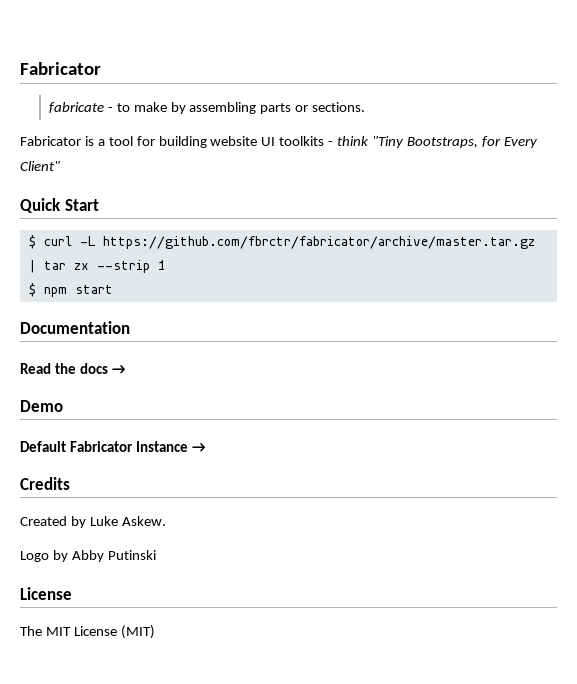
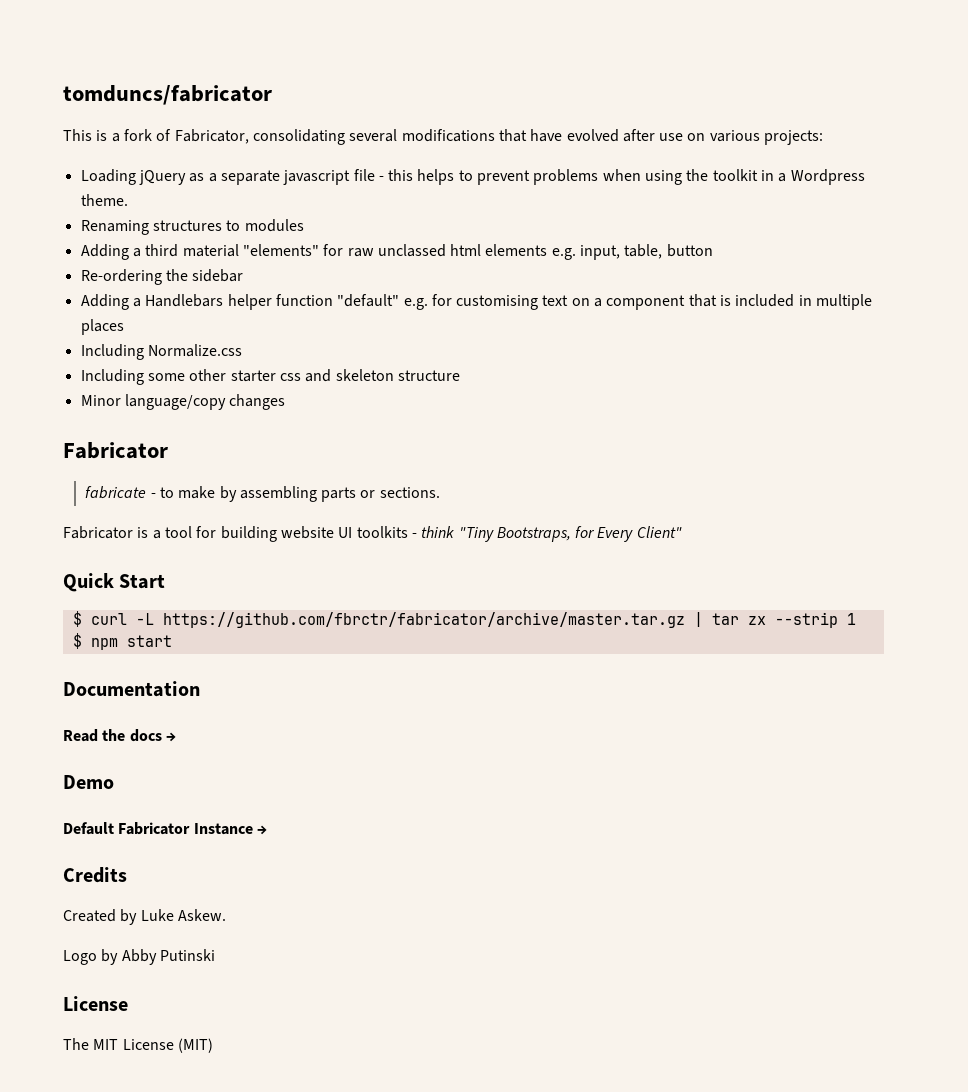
+ tomduncs/fabricator
+ This is a fork of Fabricator, consolidating several modifications that have evolved after use on various projects:
+ Loading jQuery as a separate javascript file - this helps to prevent problems when using the toolkit in a Wordpress theme.
+ Renaming structures to modules
+ Adding a third material "elements" for raw unclassed html elements e.g. input, table, button
+ Re-ordering the sidebar
+ Adding a Handlebars helper function "default" e.g. for customising text on a component that is included in multiple places
+ Including Normalize.css
+ Including some other starter css and skeleton structure
+ Minor language/copy changes

